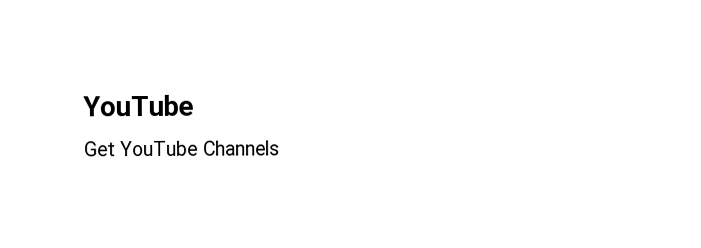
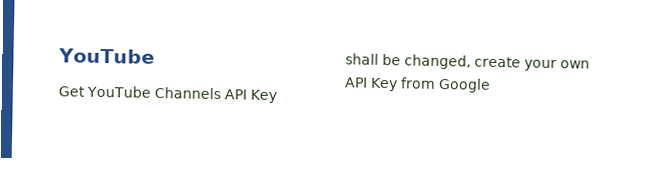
- Get YouTube Channels
+ Get YouTube Channels API Key shall be changed, create your own API Key from Google

